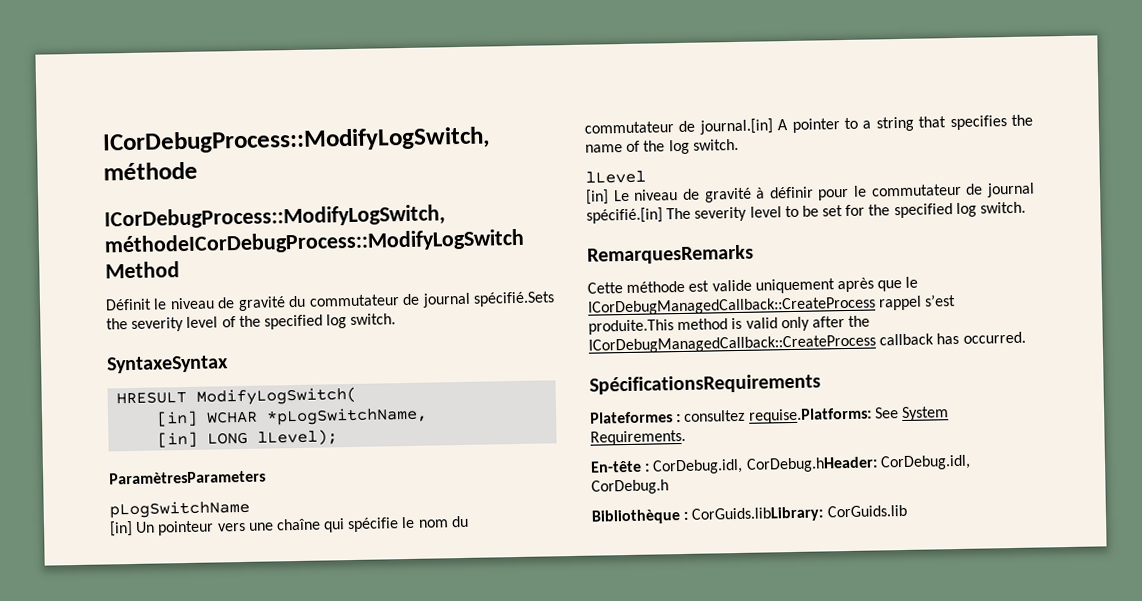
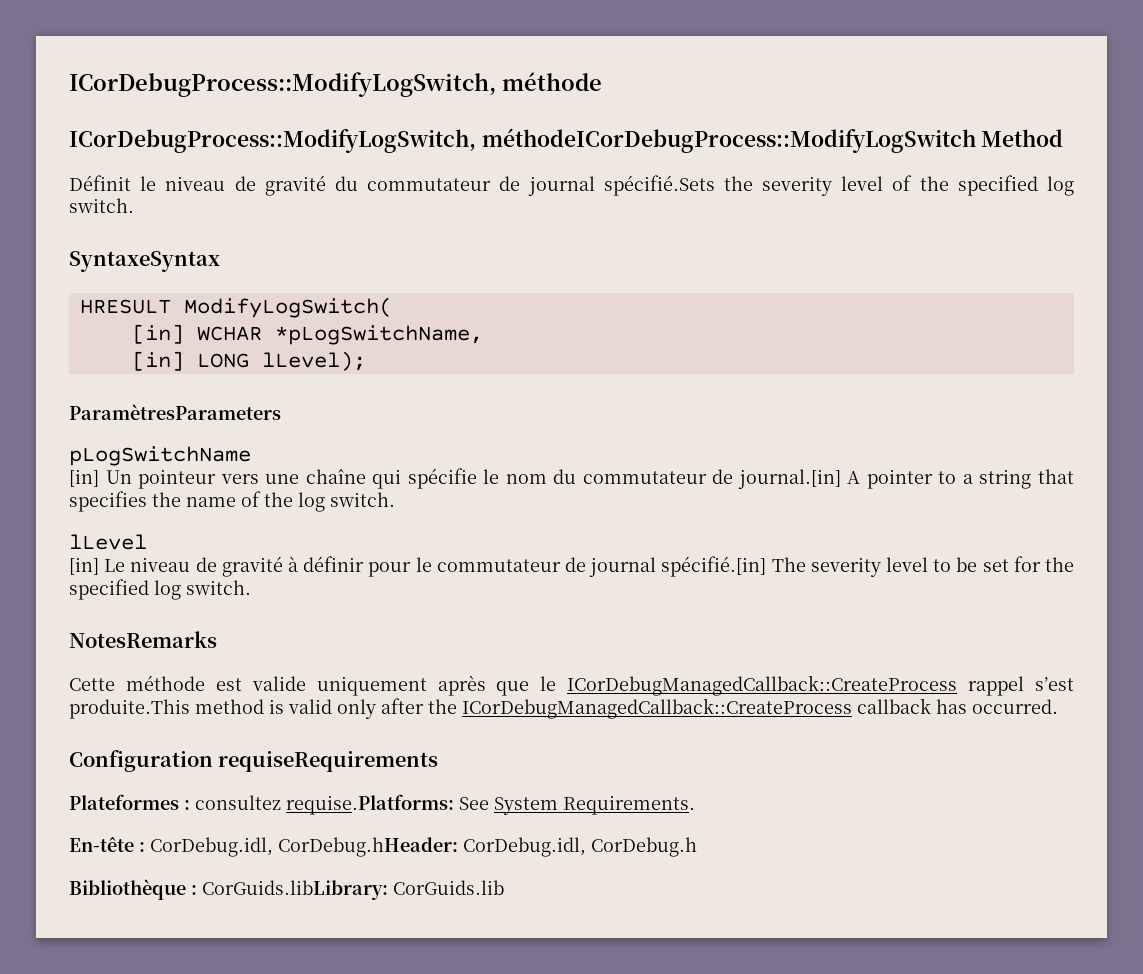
- RemarquesRemarks
+ NotesRemarks
- SpécificationsRequirements
+ Configuration requiseRequirements

